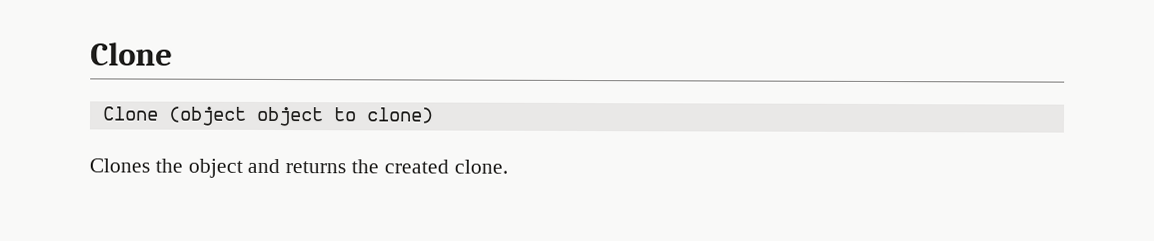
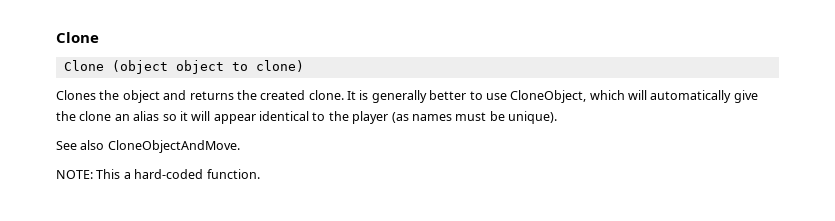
+ It is generally better to use CloneObject, which will automatically give the clone an alias so it will appear identical to the player (as names must be unique).
+ See also CloneObjectAndMove.
+ NOTE: This a hard-coded function.

